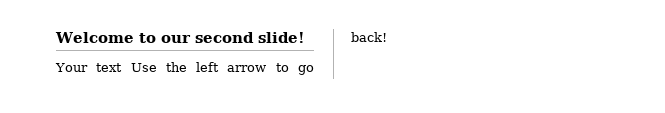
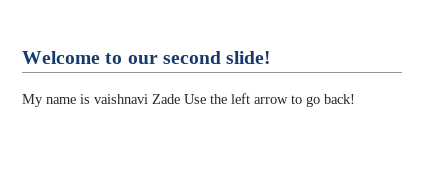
- Your text Use the left arrow to go back!
+ My name is vaishnavi Zade Use the left arrow to go back!

